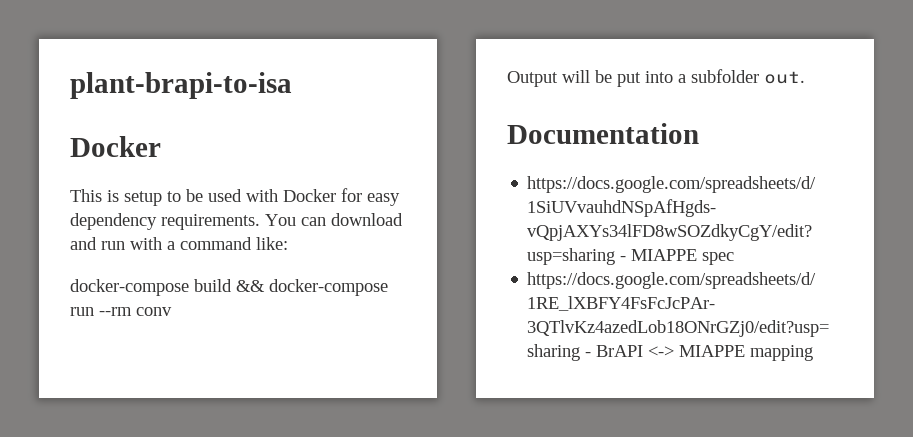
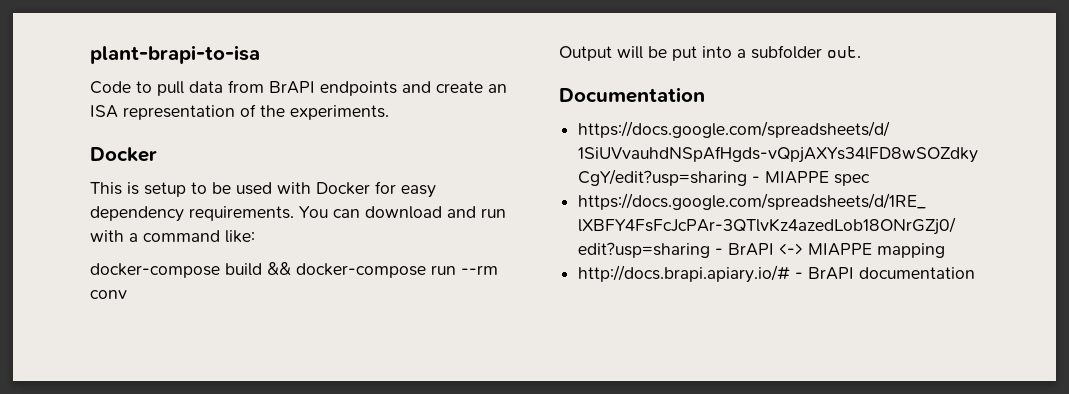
+ Code to pull data from BrAPI endpoints and create an ISA representation of the experiments.
+ http://docs.brapi.apiary.io/# - BrAPI documentation

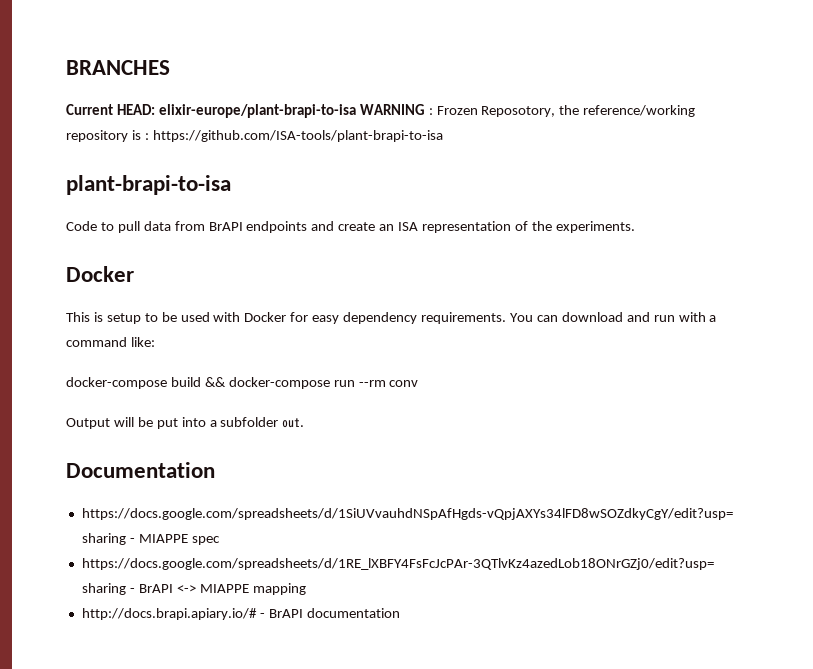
+ BRANCHES
+ Current HEAD: elixir-europe/plant-brapi-to-isa WARNING : Frozen Reposotory, the reference/working repository is : https://github.com/ISA-tools/plant-brapi-to-isa

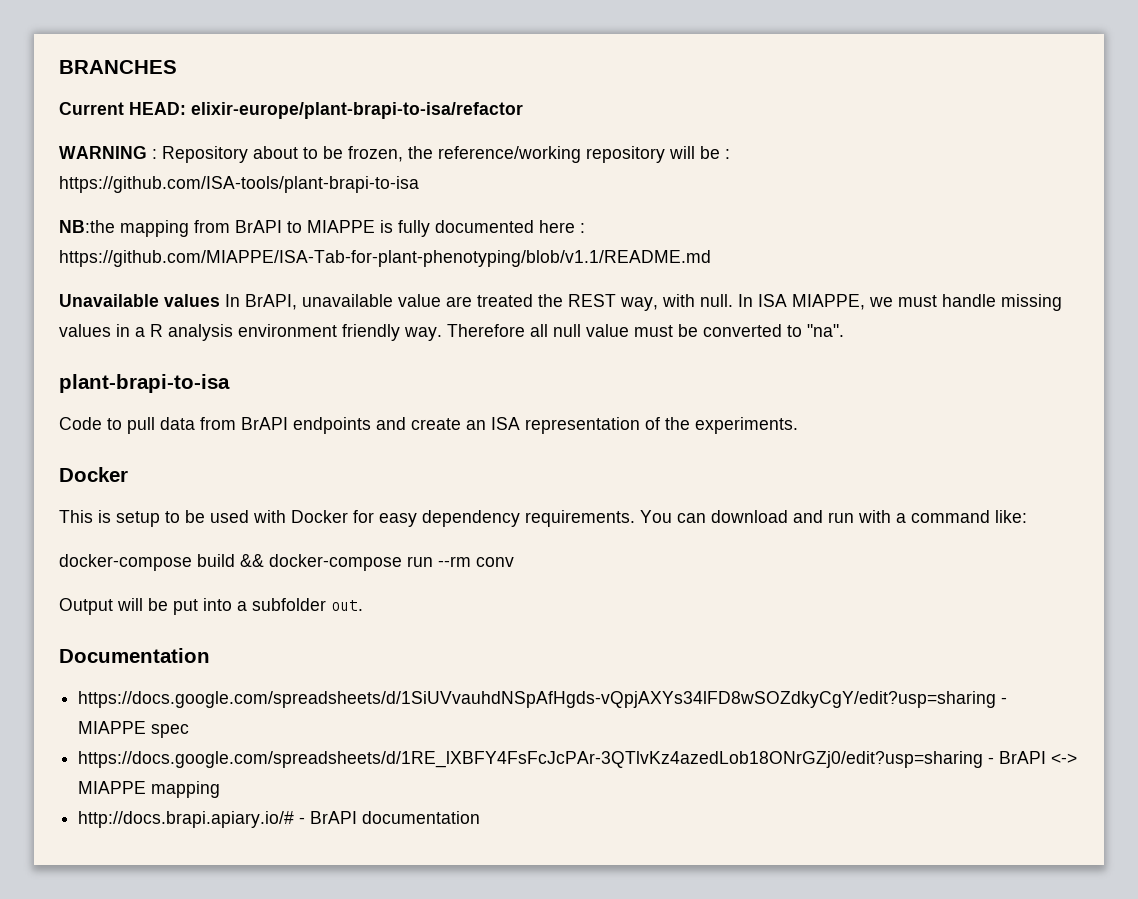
- Current HEAD: elixir-europe/plant-brapi-to-isa WARNING : Frozen Reposotory, the reference/working repository is : https://github.com/ISA-tools/plant-brapi-to-isa
+ Current HEAD: elixir-europe/plant-brapi-to-isa/refactor
+ WARNING : Repository about to be frozen, the reference/working repository will be : https://github.com/ISA-tools/plant-brapi-to-isa
+ NB:the mapping from BrAPI to MIAPPE is fully documented here : https://github.com/MIAPPE/ISA-Tab-for-plant-phenotyping/blob/v1.1/README.md
+ Unavailable values In BrAPI, unavailable value are treated the REST way, with null. In ISA MIAPPE, we must handle missing values in a R analysis environment friendly way. Therefore all null value must be converted to "na".

